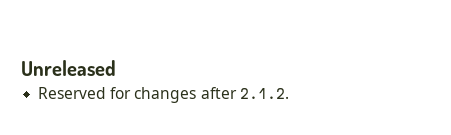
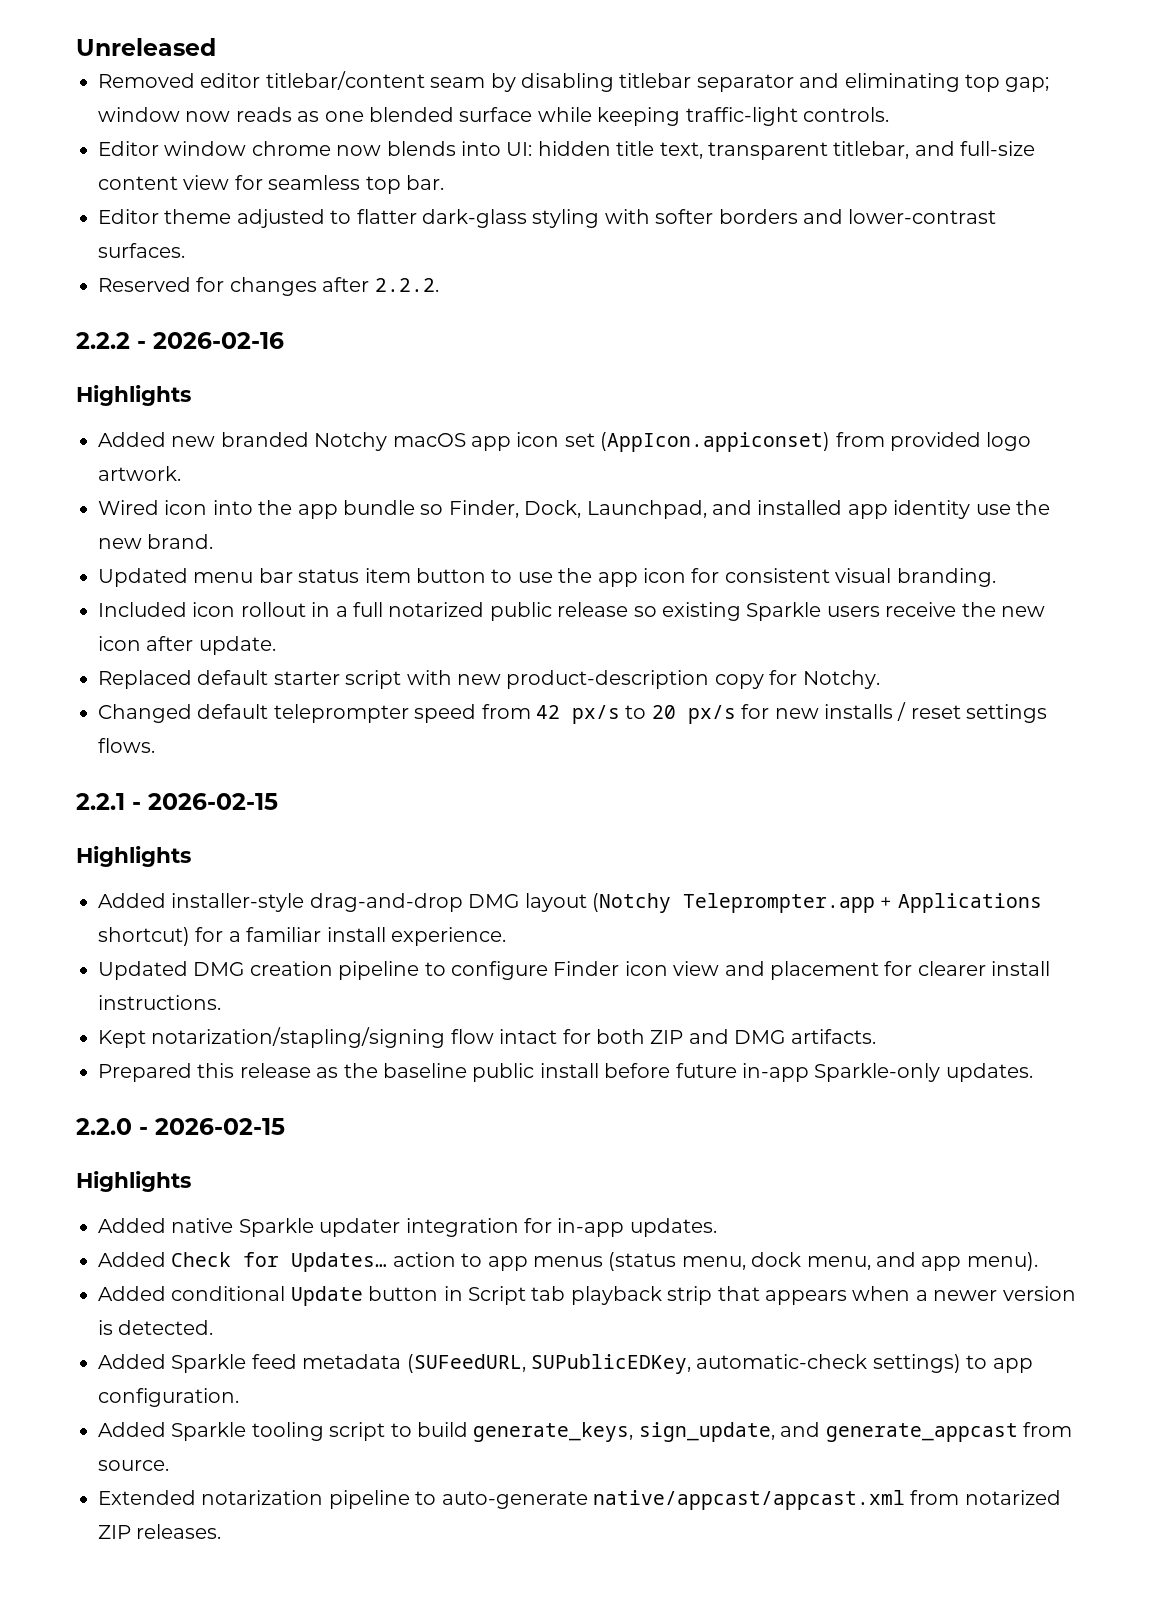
- Reserved for changes after 2.1.2.
+ Removed editor titlebar/content seam by disabling titlebar separator and eliminating top gap; window now reads as one blended surface while keeping traffic-light controls.
+ Editor window chrome now blends into UI: hidden title text, transparent titlebar, and full-size content view for seamless top bar.
+ Editor theme adjusted to flatter dark-glass styling with softer borders and lower-contrast surfaces.
+ Reserved for changes after 2.2.2.
+ 2.2.2 - 2026-02-16
+ Highlights
+ Added new branded Notchy macOS app icon set (AppIcon.appiconset) from provided logo artwork.
+ Wired icon into the app bundle so Finder, Dock, Launchpad, and installed app identity use the new brand.
+ Updated menu bar status item button to use the app icon for consistent visual branding.
+ Included icon rollout in a full notarized public release so existing Sparkle users receive the new icon after update.
+ Replaced default starter script with new product-description copy for Notchy.
+ Changed default teleprompter speed from 42 px/s to 20 px/s for new installs / reset settings flows.
+ 2.2.1 - 2026-02-15
+ Highlights
+ Added installer-style drag-and-drop DMG layout (Notchy Teleprompter.app + Applications shortcut) for a familiar install experience.
+ Updated DMG creation pipeline to configure Finder icon view and placement for clearer install instructions.
+ Kept notarization/stapling/signing flow intact for both ZIP and DMG artifacts.
+ Prepared this release as the baseline public install before future in-app Sparkle-only updates.
+ 2.2.0 - 2026-02-15
+ Highlights
+ Added native Sparkle updater integration for in-app updates.
+ Added Check for Updates… action to app menus (status menu, dock menu, and app menu).
+ Added conditional Update button in Script tab playback strip that appears when a newer version is detected.
+ Added Sparkle feed metadata (SUFeedURL, SUPublicEDKey, automatic-check settings) to app configuration.
+ Added Sparkle tooling script to build generate_keys, sign_update, and generate_appcast from source.
+ Extended notarization pipeline to auto-generate native/appcast/appcast.xml from notarized ZIP releases.

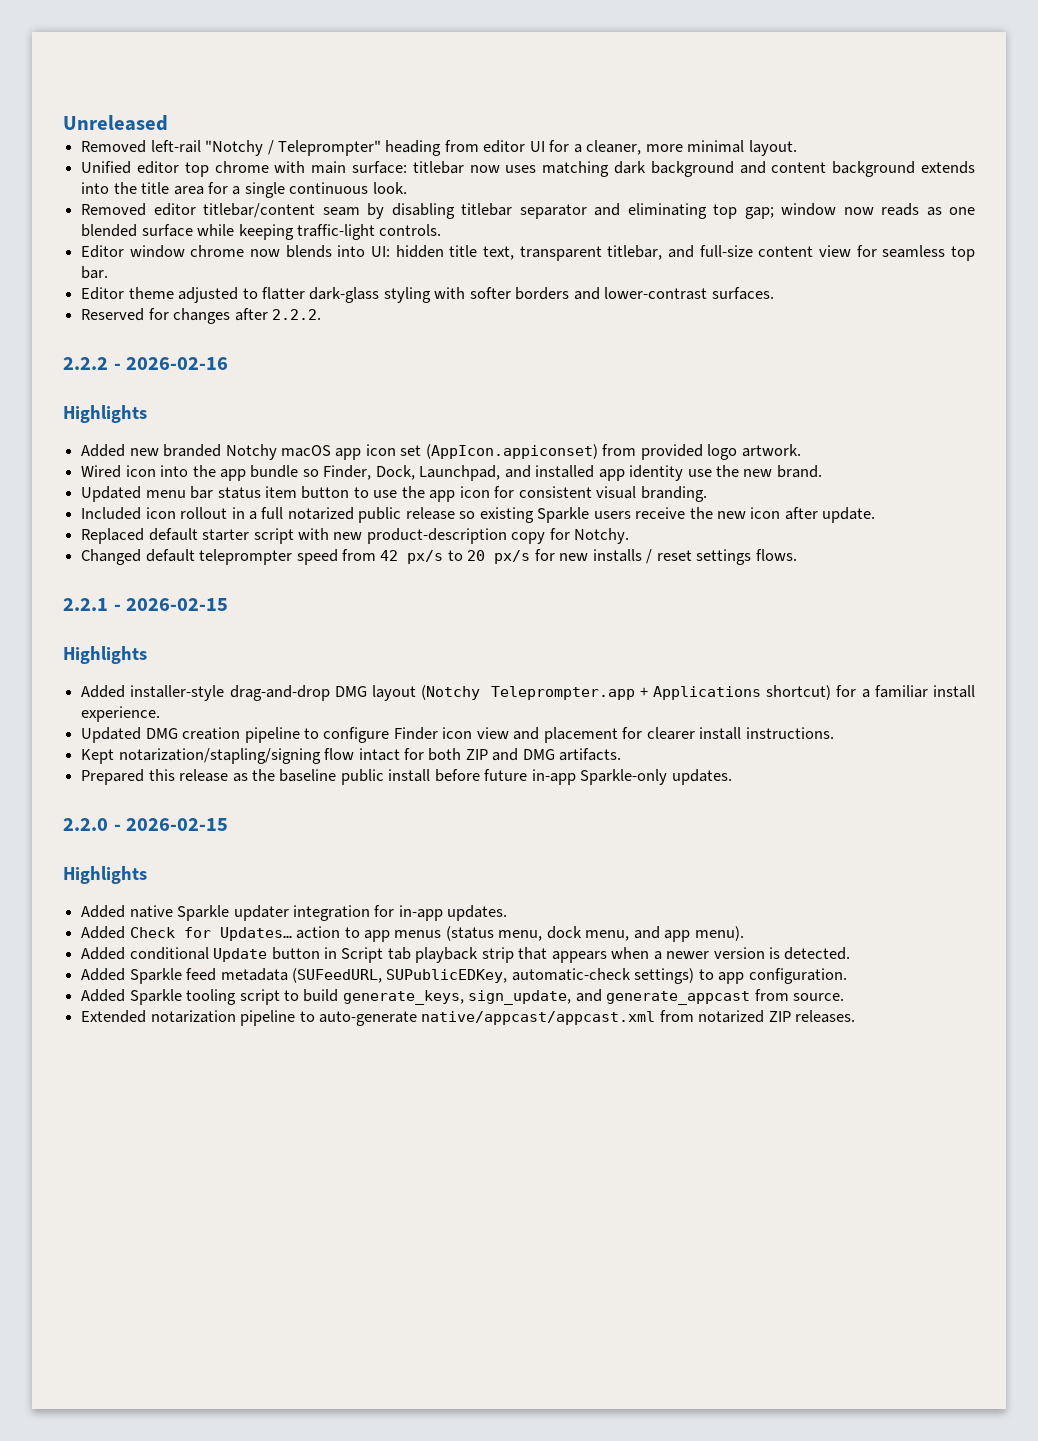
+ Removed left-rail "Notchy / Teleprompter" heading from editor UI for a cleaner, more minimal layout.
+ Unified editor top chrome with main surface: titlebar now uses matching dark background and content background extends into the title area for a single continuous look.

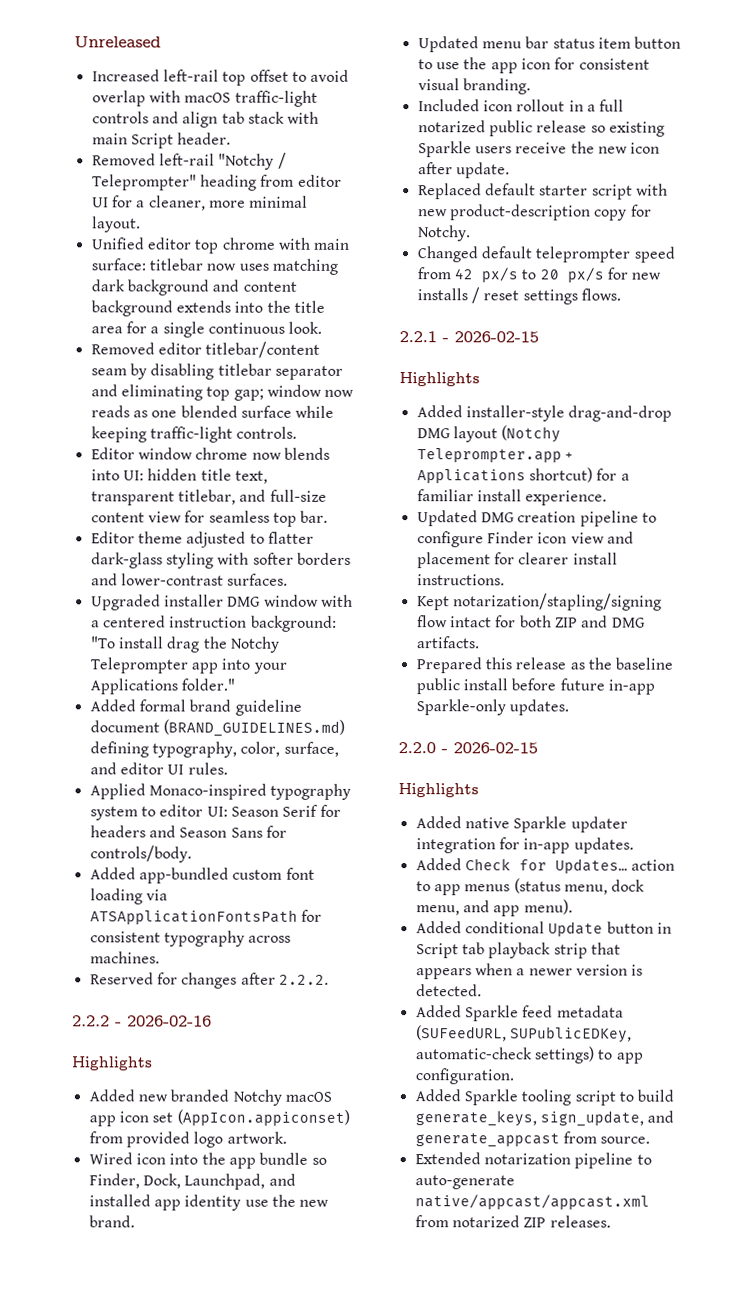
+ Increased left-rail top offset to avoid overlap with macOS traffic-light controls and align tab stack with main Script header.
+ Upgraded installer DMG window with a centered instruction background: "To install drag the Notchy Teleprompter app into your Applications folder."
+ Added formal brand guideline document (BRAND_GUIDELINES.md) defining typography, color, surface, and editor UI rules.
+ Applied Monaco-inspired typography system to editor UI: Season Serif for headers and Season Sans for controls/body.
+ Added app-bundled custom font loading via ATSApplicationFontsPath for consistent typography across machines.

